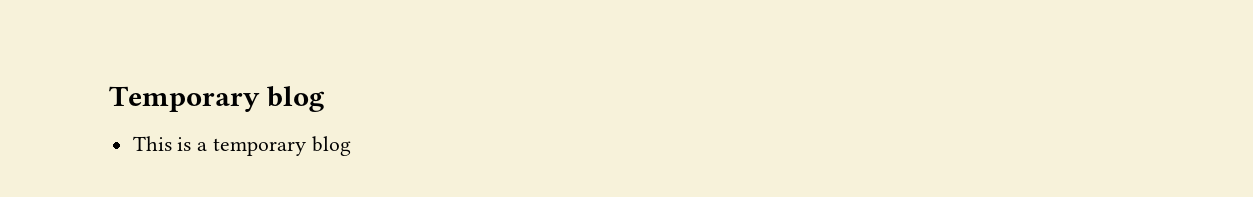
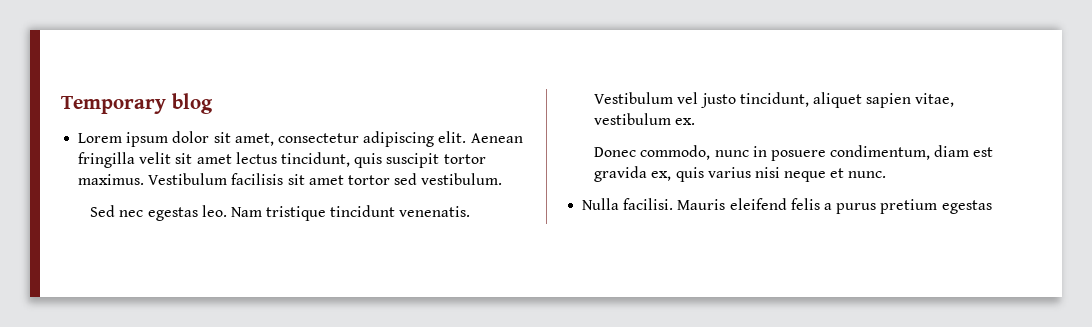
- This is a temporary blog
+ Lorem ipsum dolor sit amet, consectetur adipiscing elit. Aenean fringilla velit sit amet lectus tincidunt, quis suscipit tortor maximus. Vestibulum facilisis sit amet tortor sed vestibulum.
+ Sed nec egestas leo. Nam tristique tincidunt venenatis. Vestibulum vel justo tincidunt, aliquet sapien vitae, vestibulum ex.
+ Donec commodo, nunc in posuere condimentum, diam est gravida ex, quis varius nisi neque et nunc.
+ Nulla facilisi. Mauris eleifend felis a purus pretium egestas

